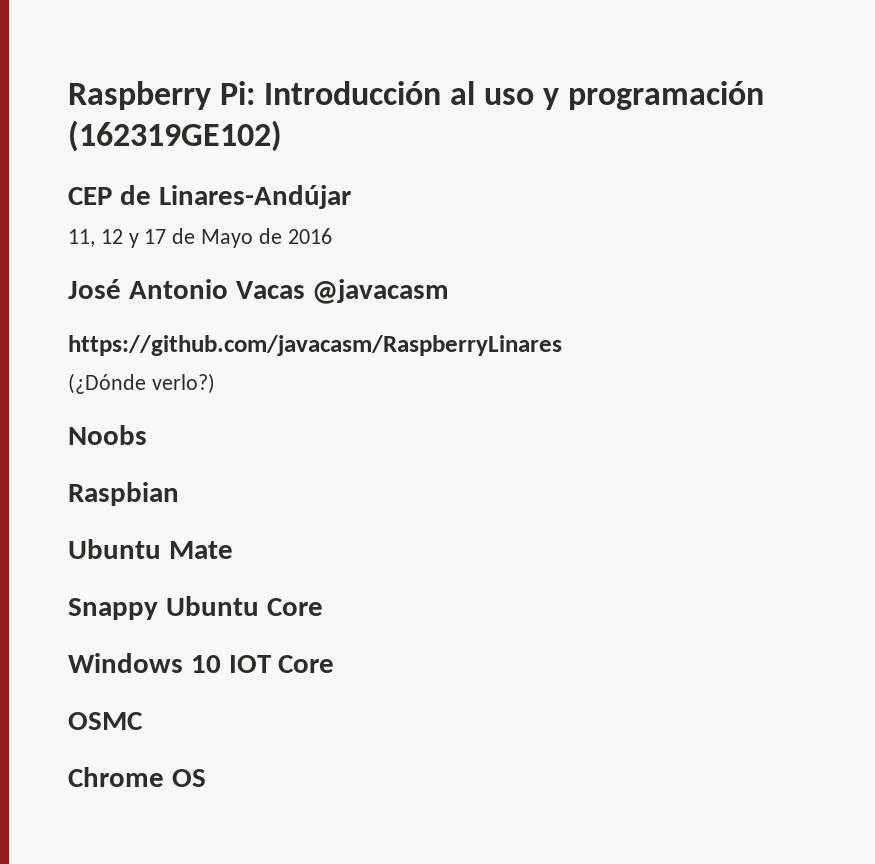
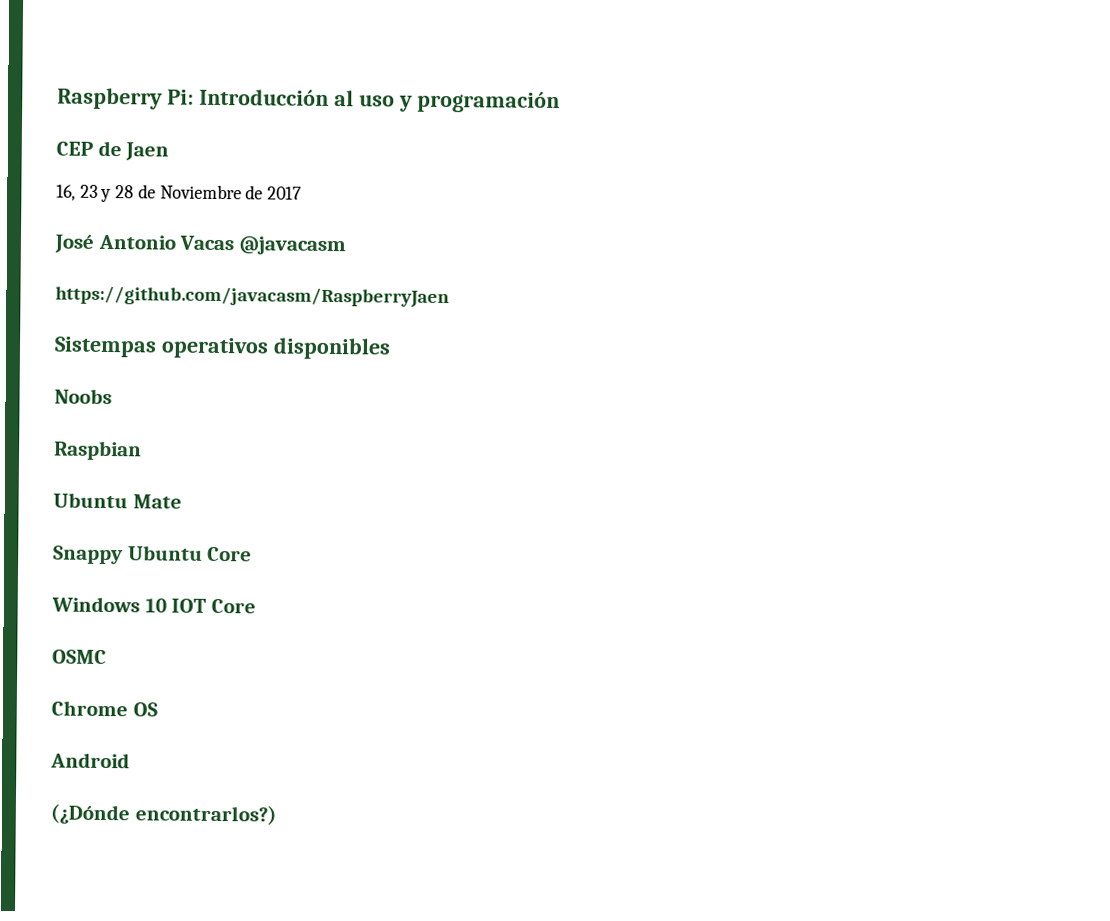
- Raspberry Pi: Introducción al uso y programación (162319GE102)
+ Raspberry Pi: Introducción al uso y programación
- CEP de Linares-Andújar
- 11, 12 y 17 de Mayo de 2016
+ CEP de Jaen
+ 16, 23 y 28 de Noviembre de 2017
- https://github.com/javacasm/RaspberryLinares
- (¿Dónde verlo?)
+ https://github.com/javacasm/RaspberryJaen
+ Sistempas operativos disponibles
+ Android
+ (¿Dónde encontrarlos?)

